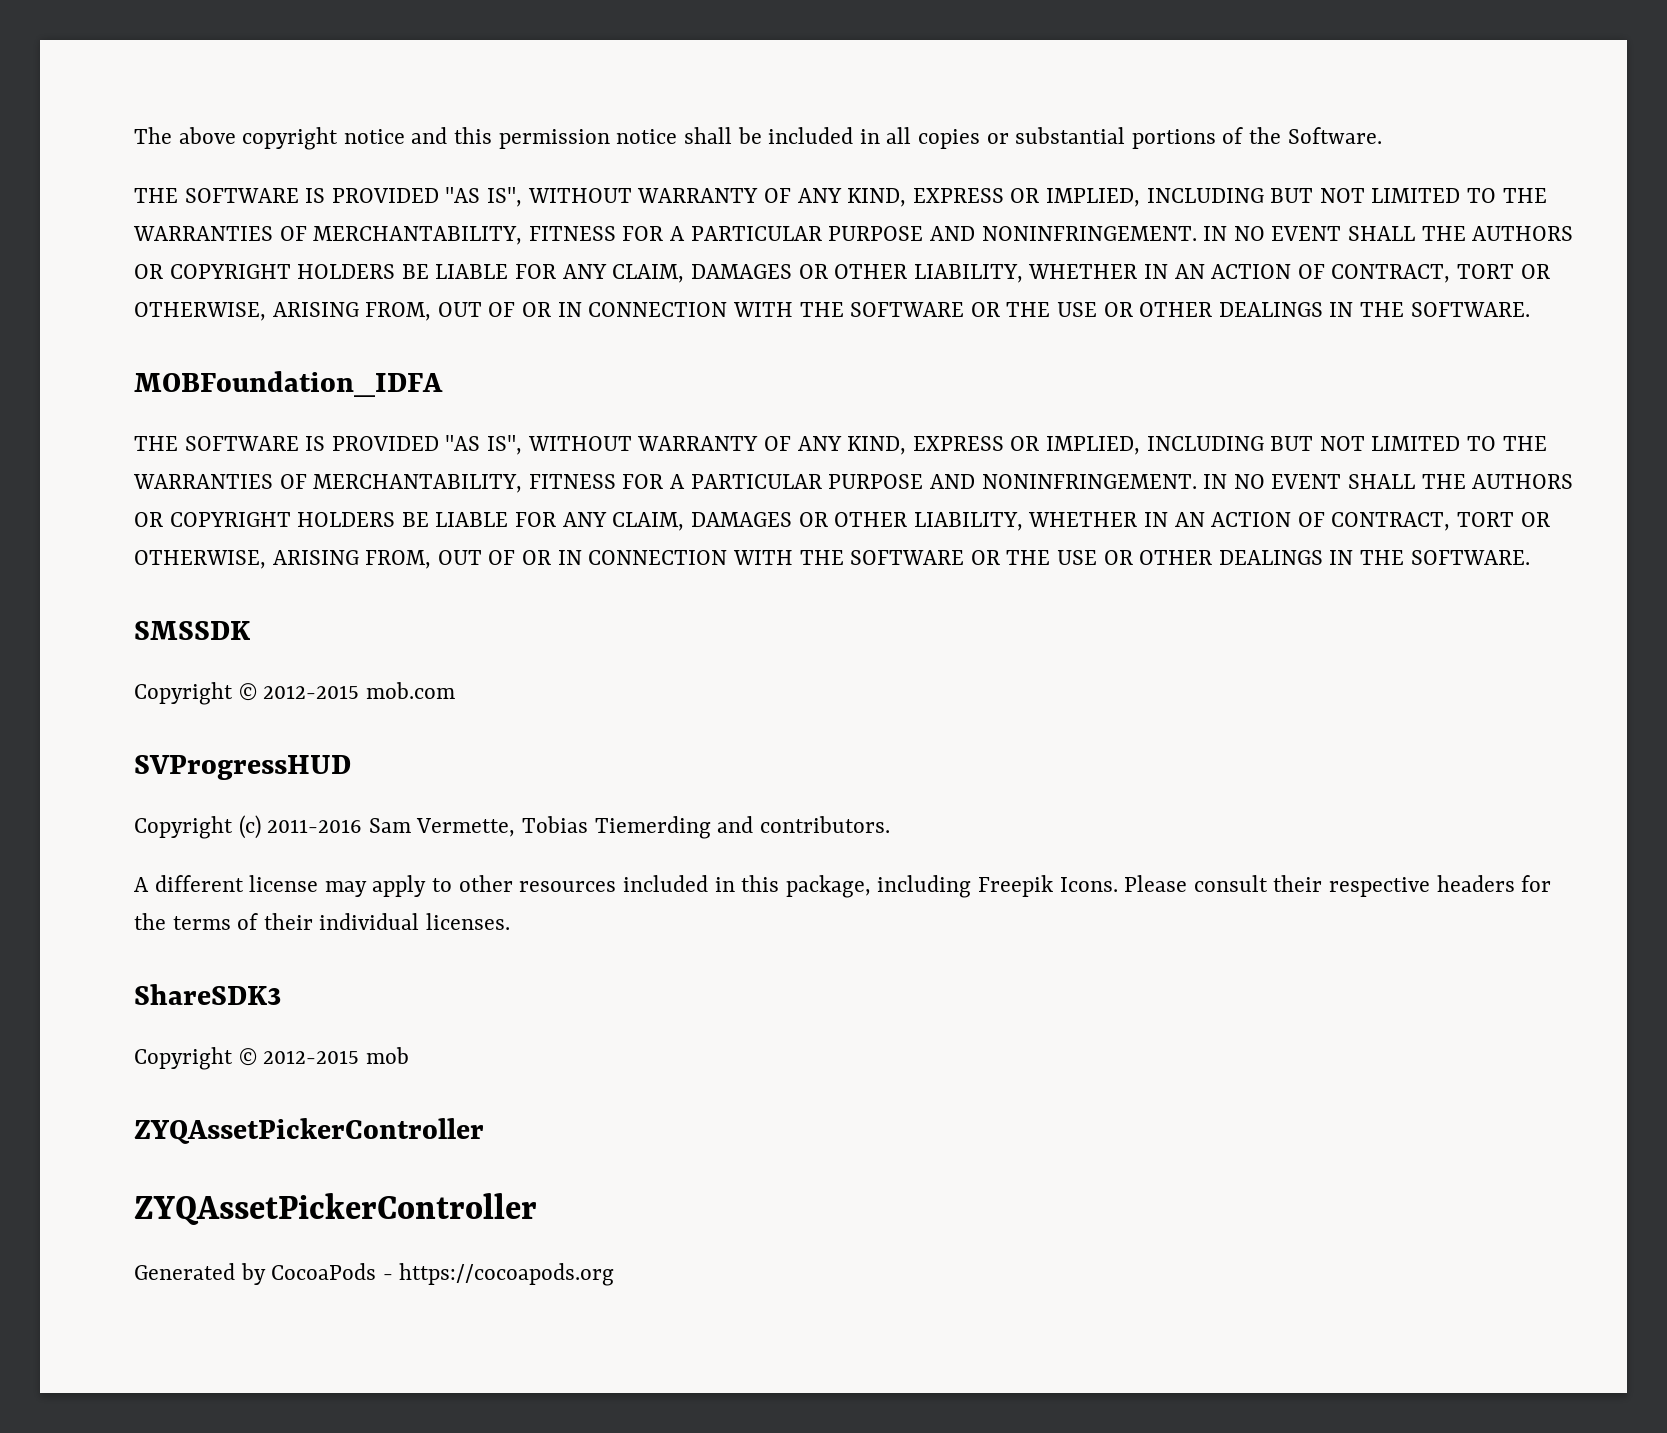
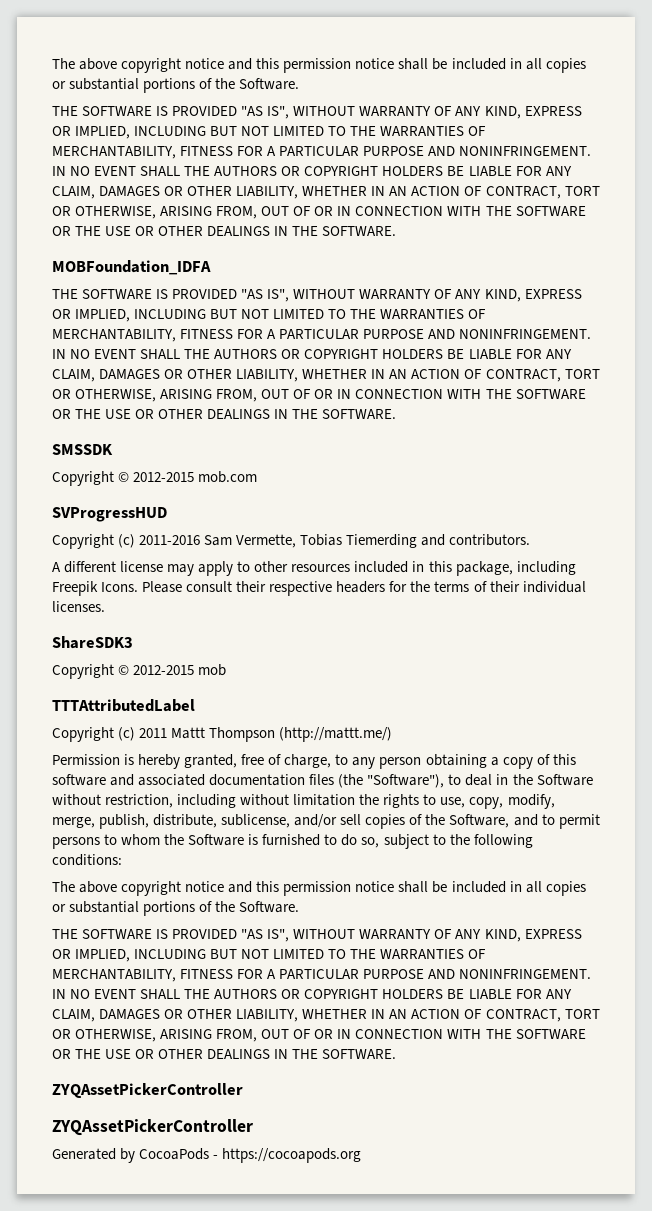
+ TTTAttributedLabel
+ Copyright (c) 2011 Mattt Thompson (http://mattt.me/)
+ Permission is hereby granted, free of charge, to any person obtaining a copy of this software and associated documentation files (the "Software"), to deal in the Software without restriction, including without limitation the rights to use, copy, modify, merge, publish, distribute, sublicense, and/or sell copies of the Software, and to permit persons to whom the Software is furnished to do so, subject to the following conditions:
+ The above copyright notice and this permission notice shall be included in all copies or substantial portions of the Software.
+ THE SOFTWARE IS PROVIDED "AS IS", WITHOUT WARRANTY OF ANY KIND, EXPRESS OR IMPLIED, INCLUDING BUT NOT LIMITED TO THE WARRANTIES OF MERCHANTABILITY, FITNESS FOR A PARTICULAR PURPOSE AND NONINFRINGEMENT. IN NO EVENT SHALL THE AUTHORS OR COPYRIGHT HOLDERS BE LIABLE FOR ANY CLAIM, DAMAGES OR OTHER LIABILITY, WHETHER IN AN ACTION OF CONTRACT, TORT OR OTHERWISE, ARISING FROM, OUT OF OR IN CONNECTION WITH THE SOFTWARE OR THE USE OR OTHER DEALINGS IN THE SOFTWARE.

